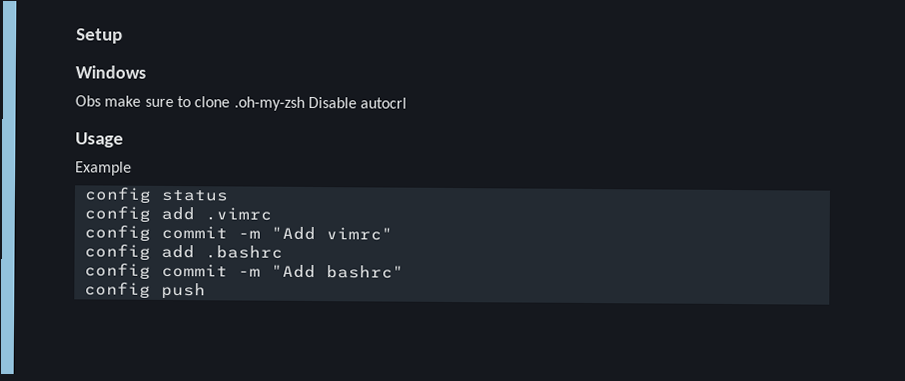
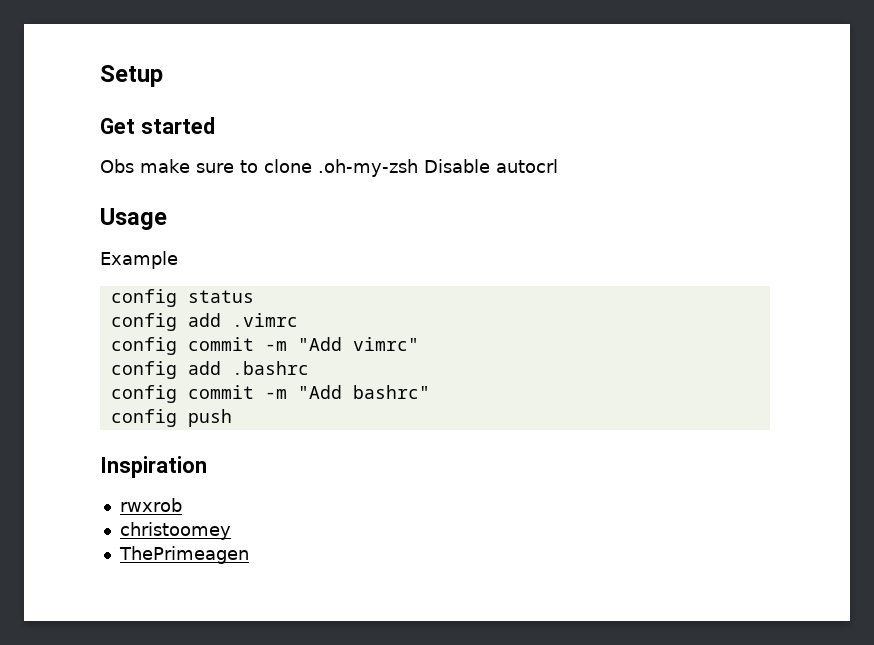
- Windows
+ Get started
+ Inspiration
+ rwxrob
+ christoomey
+ ThePrimeagen

